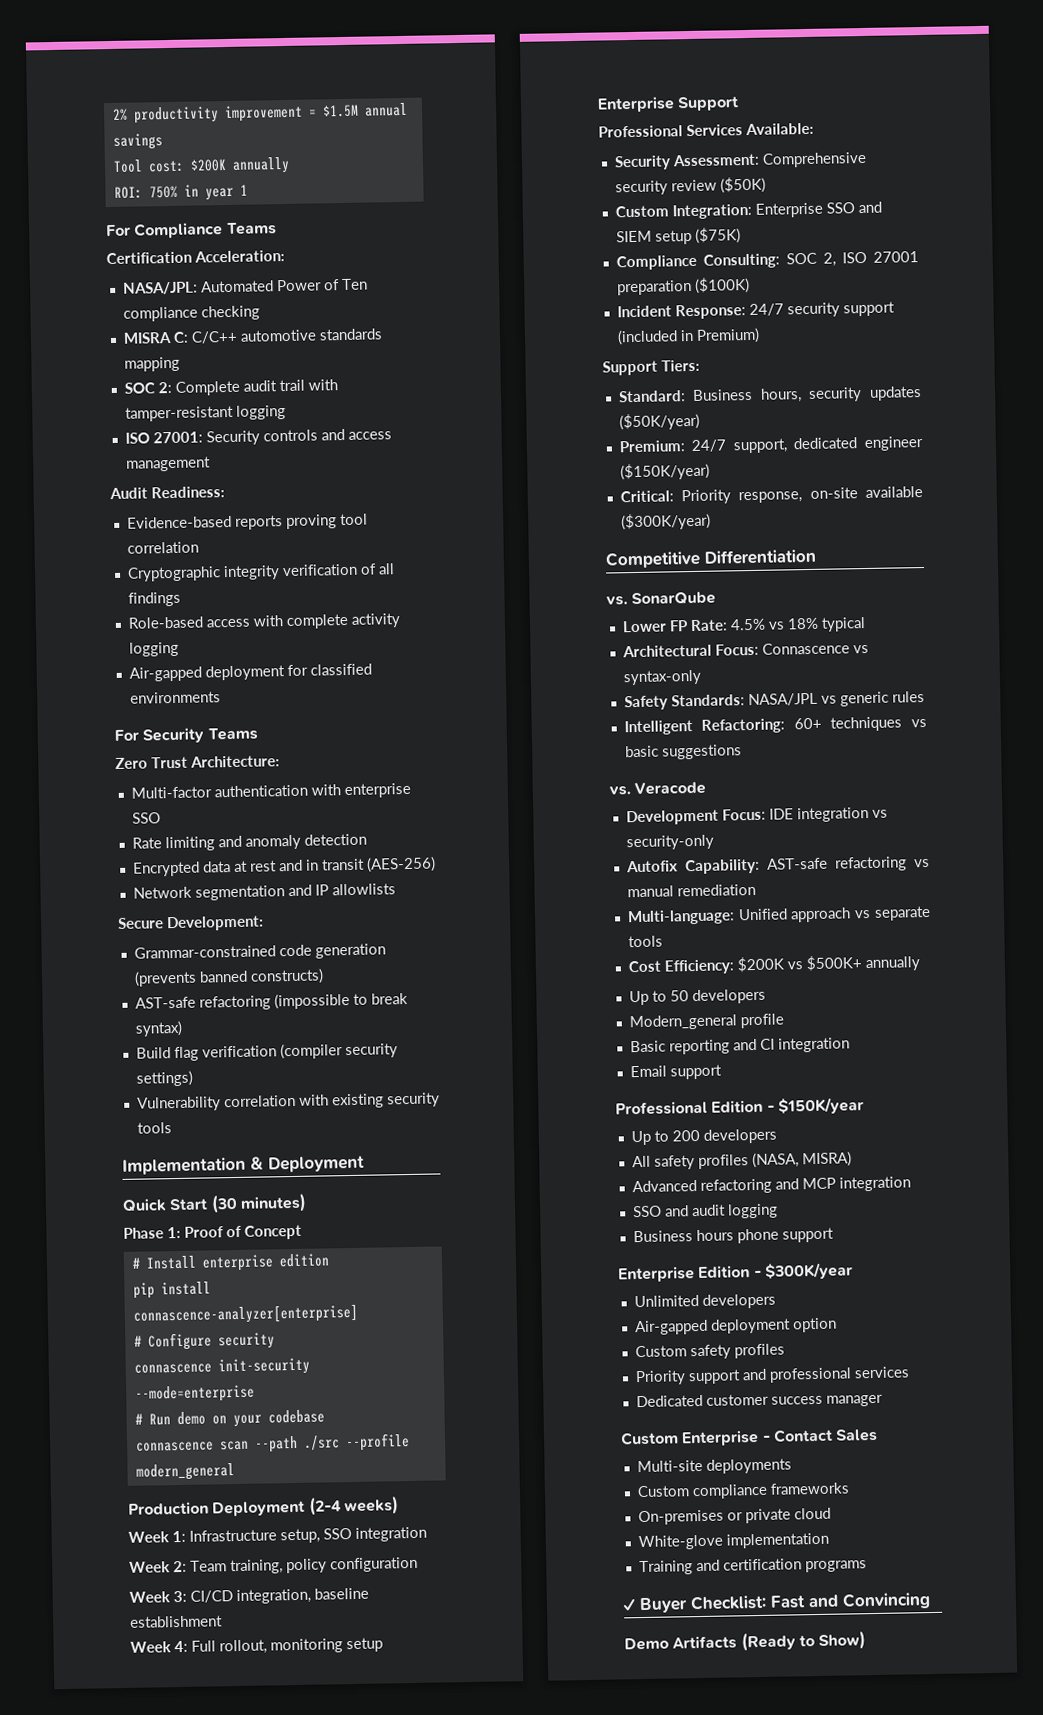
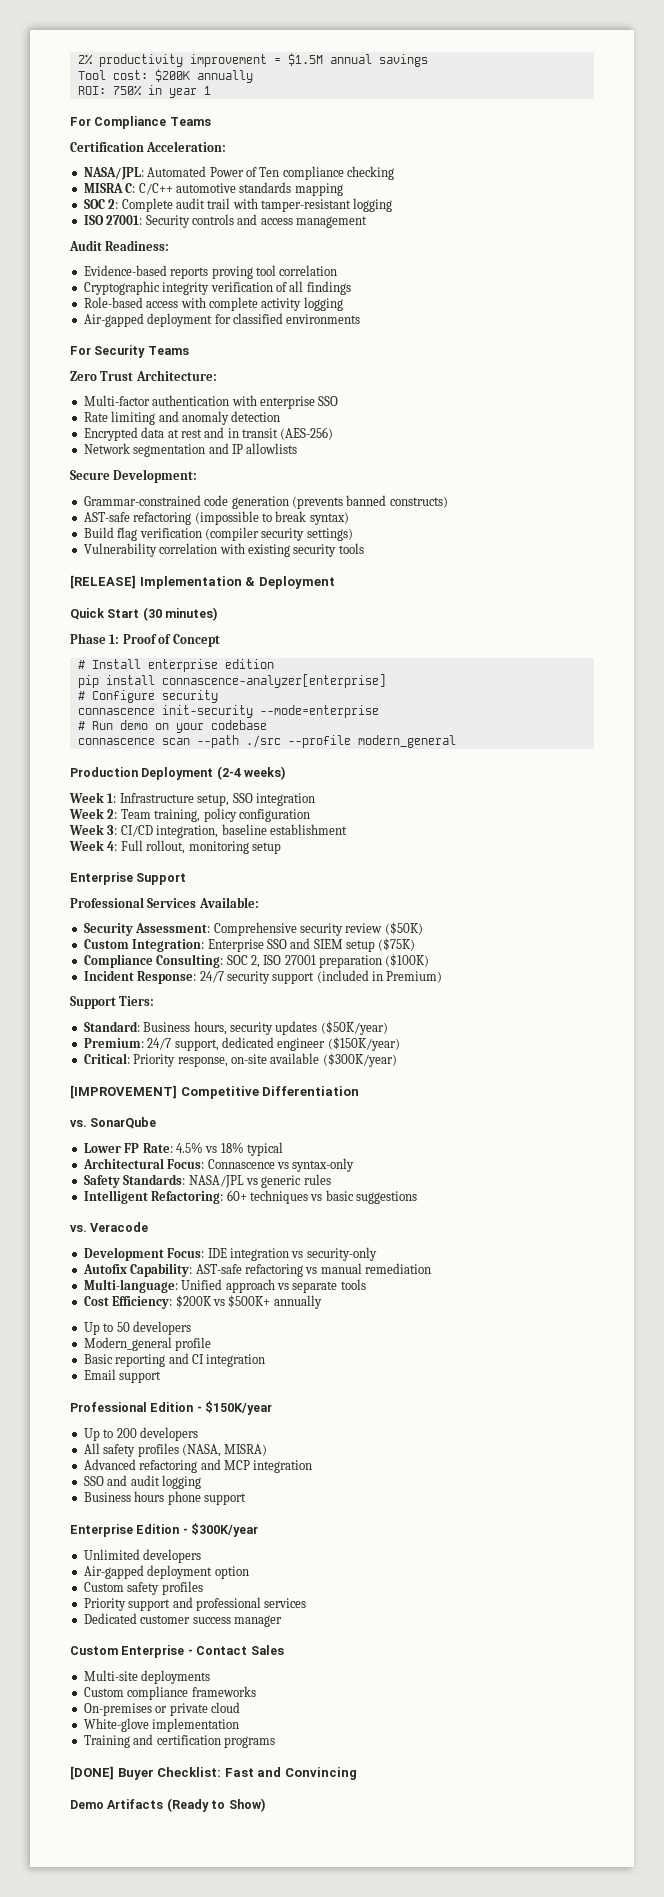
- Implementation & Deployment
+ [RELEASE] Implementation & Deployment
- Competitive Differentiation
+ [IMPROVEMENT] Competitive Differentiation
- ✓ Buyer Checklist: Fast and Convincing
+ [DONE] Buyer Checklist: Fast and Convincing

